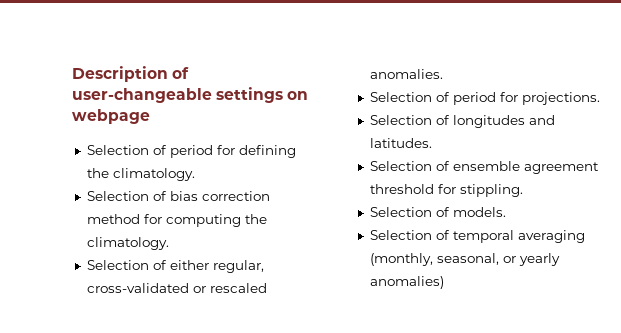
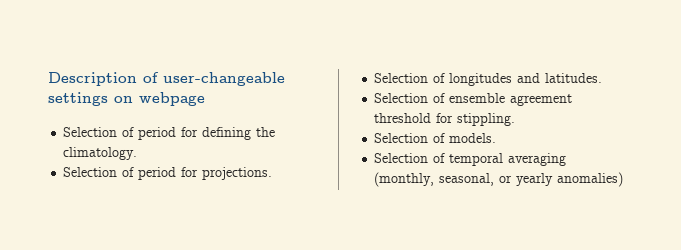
- Selection of bias correction method for computing the climatology.
- Selection of either regular, cross-validated or rescaled anomalies.

